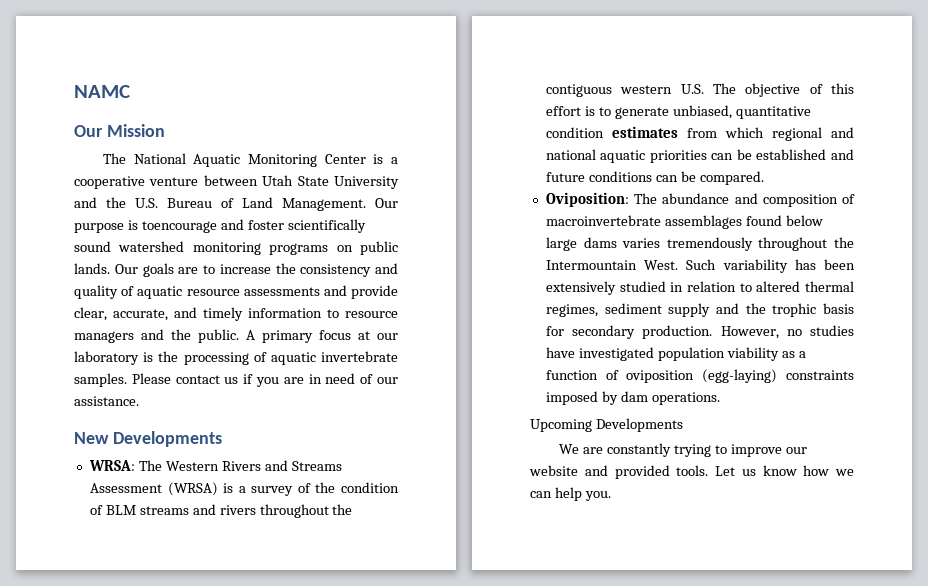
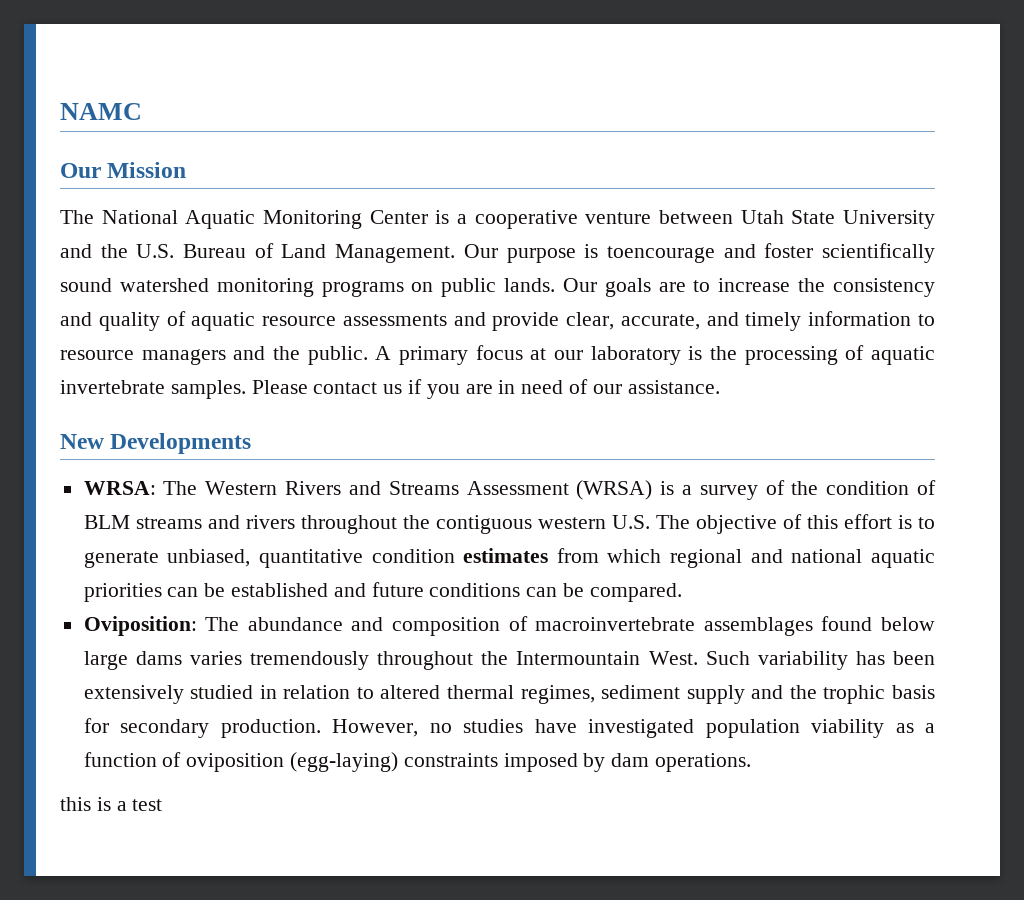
- Upcoming Developments
- We are constantly trying to improve our website and provided tools. Let us know how we can help you.
+ this is a test

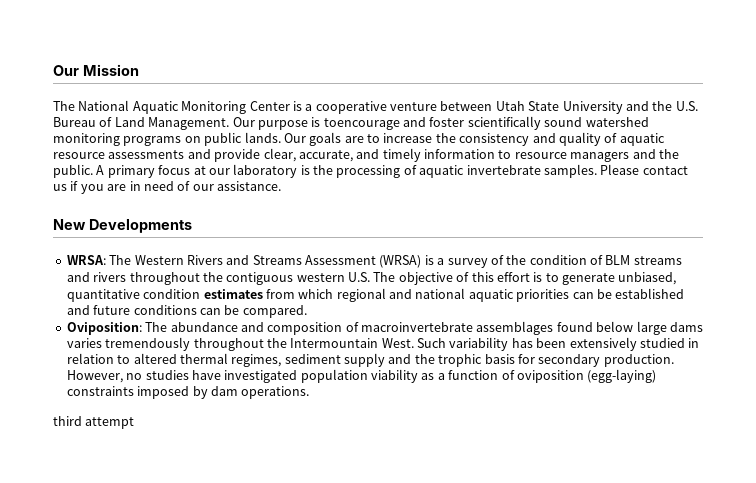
- NAMC
- this is a test
+ third attempt

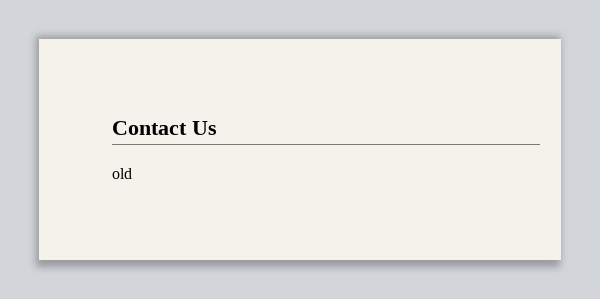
- Our Mission
- The National Aquatic Monitoring Center is a cooperative venture between Utah State University and the U.S. Bureau of Land Management. Our purpose is toencourage and foster scientifically sound watershed monitoring programs on public lands. Our goals are to increase the consistency and quality of aquatic resource assessments and provide clear, accurate, and timely information to resource managers and the public. A primary focus at our laboratory is the processing of aquatic invertebrate samples. Please contact us if you are in need of our assistance.
- New Developments
- WRSA: The Western Rivers and Streams Assessment (WRSA) is a survey of the condition of BLM streams and rivers throughout the contiguous western U.S. The objective of this effort is to generate unbiased, quantitative condition estimates from which regional and national aquatic priorities can be established and future conditions can be compared.
- Oviposition: The abundance and composition of macroinvertebrate assemblages found below large dams varies tremendously throughout the Intermountain West. Such variability has been extensively studied in relation to altered thermal regimes, sediment supply and the trophic basis for secondary production. However, no studies have investigated population viability as a function of oviposition (egg-laying) constraints imposed by dam operations.
- third attempt
+ Contact Us
+ old

